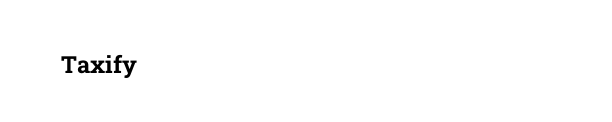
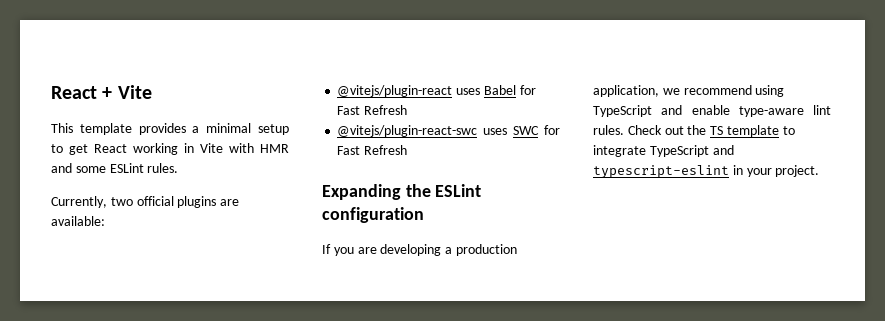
- Taxify
+ React + Vite
+ This template provides a minimal setup to get React working in Vite with HMR and some ESLint rules.
+ Currently, two official plugins are available:
+ @vitejs/plugin-react uses Babel for Fast Refresh
+ @vitejs/plugin-react-swc uses SWC for Fast Refresh
+ Expanding the ESLint configuration
+ If you are developing a production application, we recommend using TypeScript and enable type-aware lint rules. Check out the TS template to integrate TypeScript and typescript-eslint in your project.

